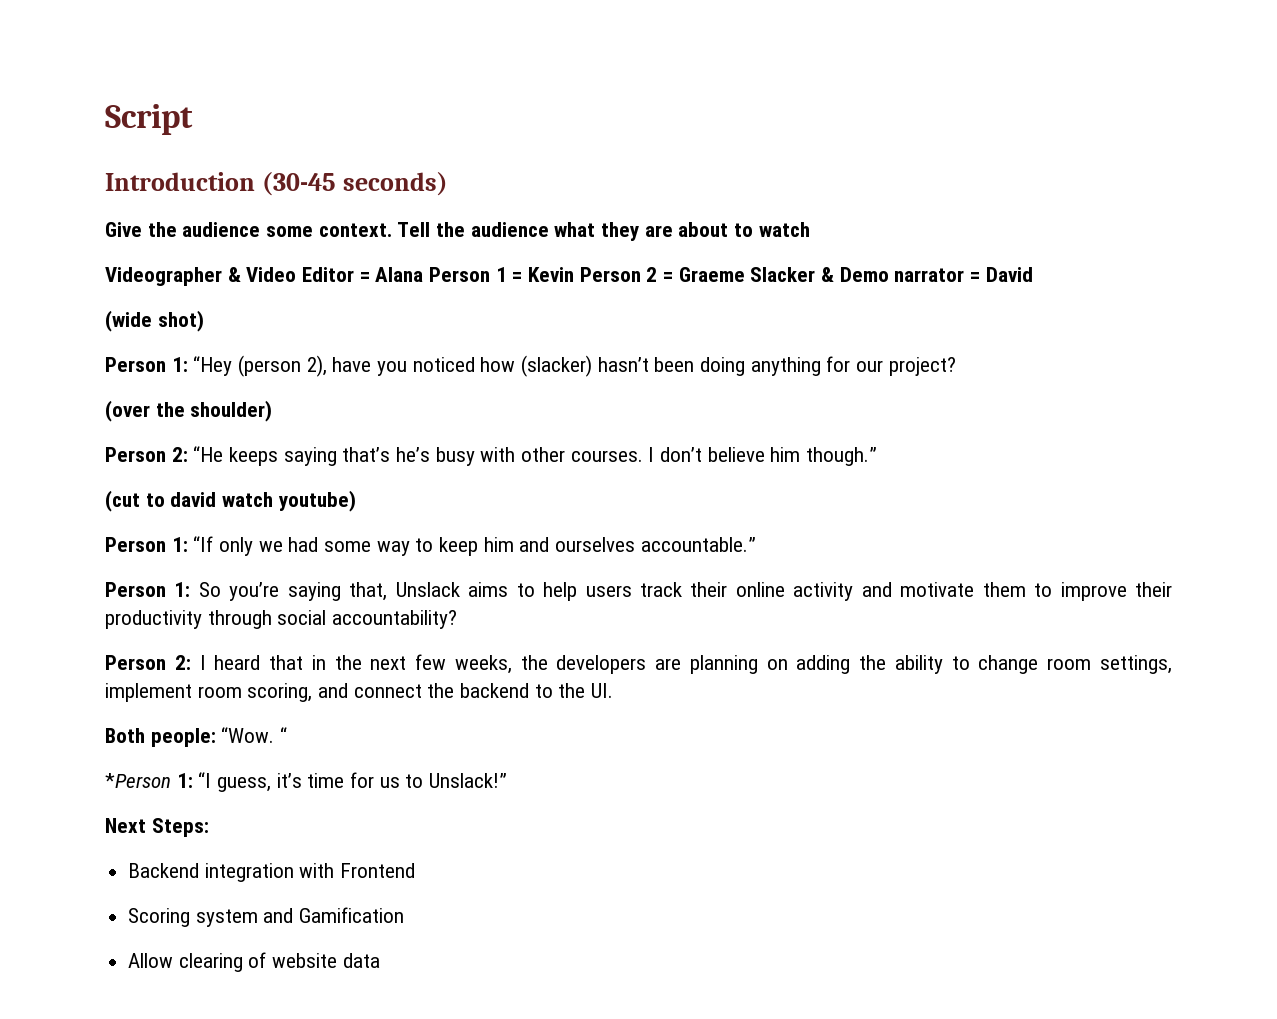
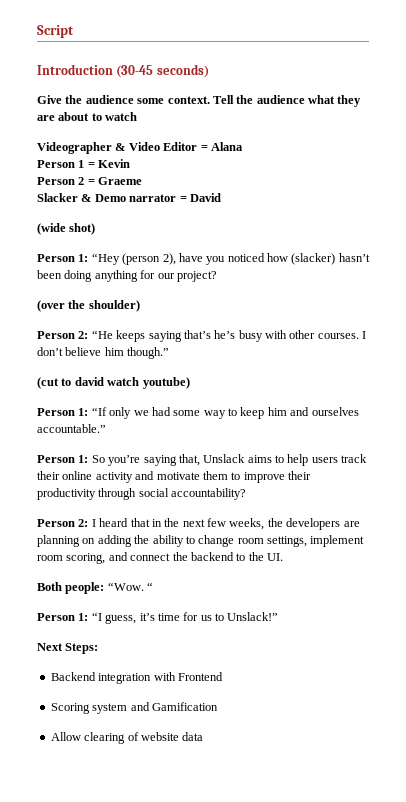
- Videographer & Video Editor = Alana Person 1 = Kevin Person 2 = Graeme Slacker & Demo narrator = David
+ Videographer & Video Editor = Alana
+ Person 1 = Kevin
+ Person 2 = Graeme
+ Slacker & Demo narrator = David
- *Person 1: “I guess, it’s time for us to Unslack!”
+ Person 1: “I guess, it’s time for us to Unslack!”

